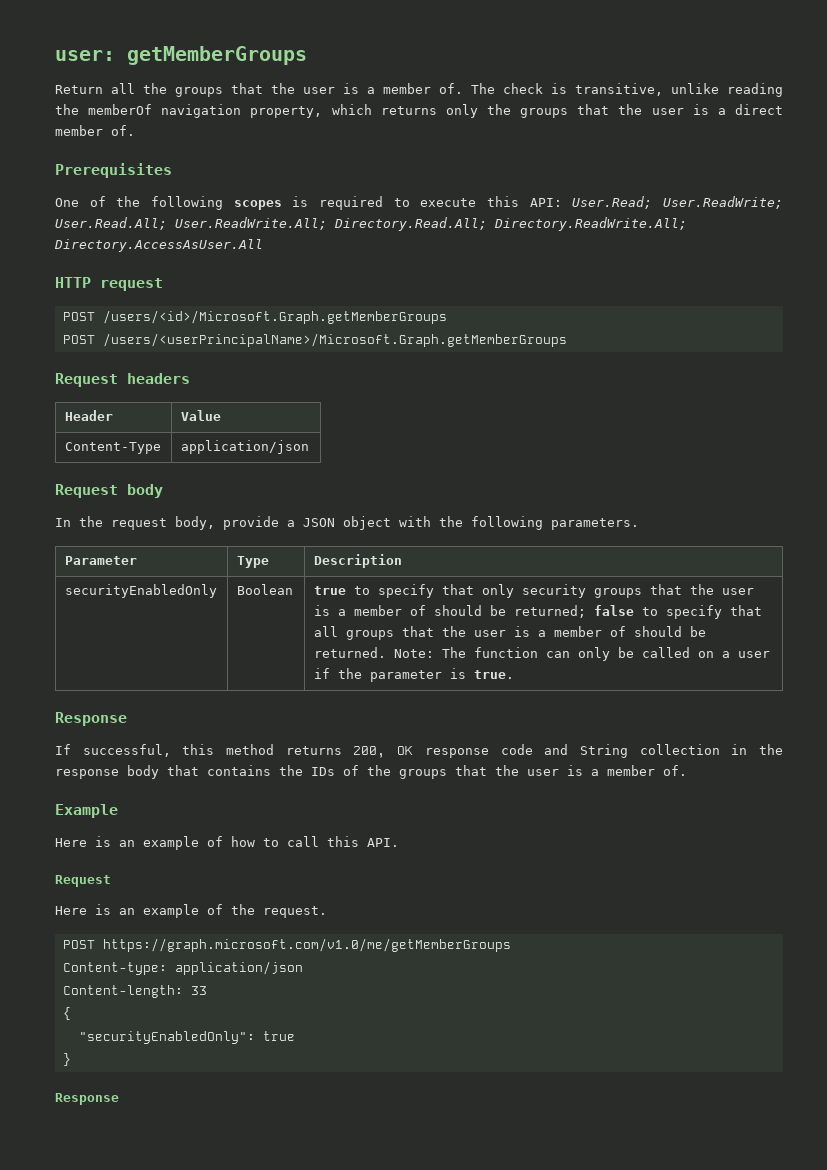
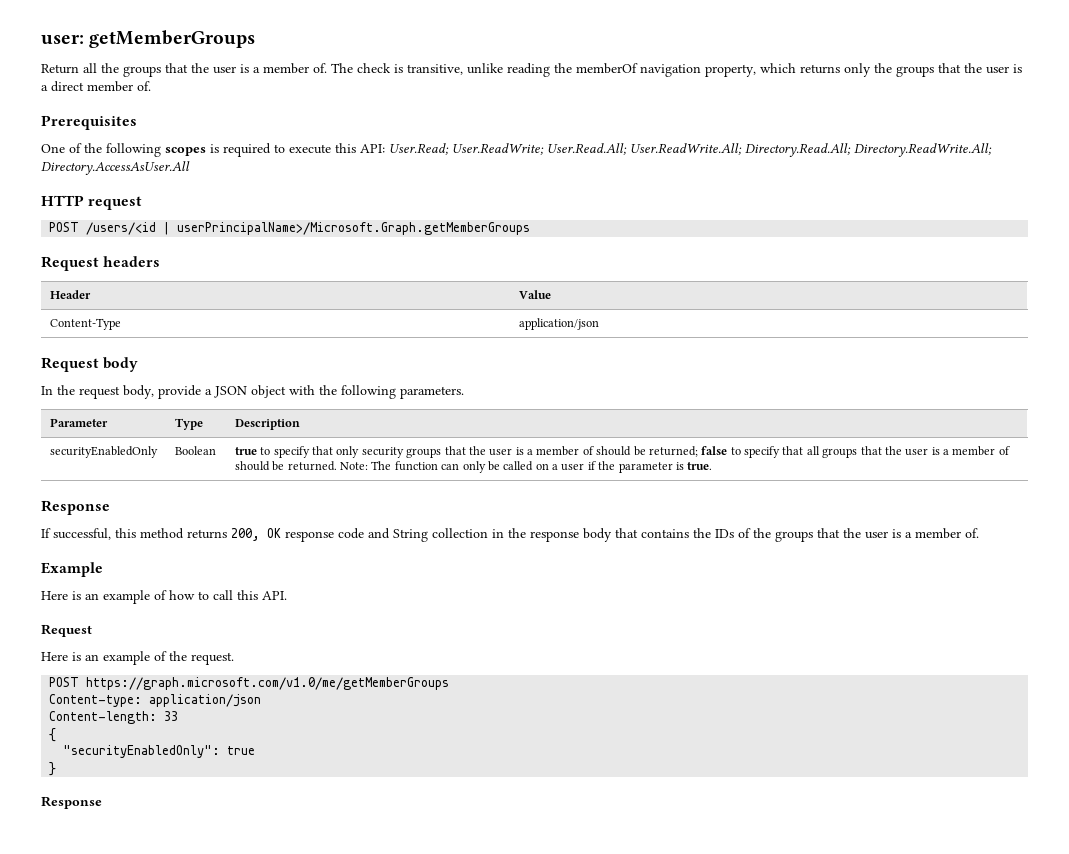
- POST /users/<id>/Microsoft.Graph.getMemberGroups
- POST /users/<userPrincipalName>/Microsoft.Graph.getMemberGroups
+ POST /users/<id | userPrincipalName>/Microsoft.Graph.getMemberGroups

